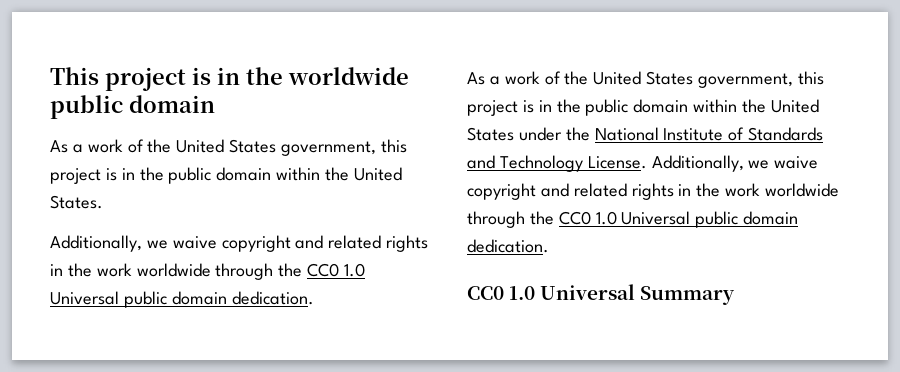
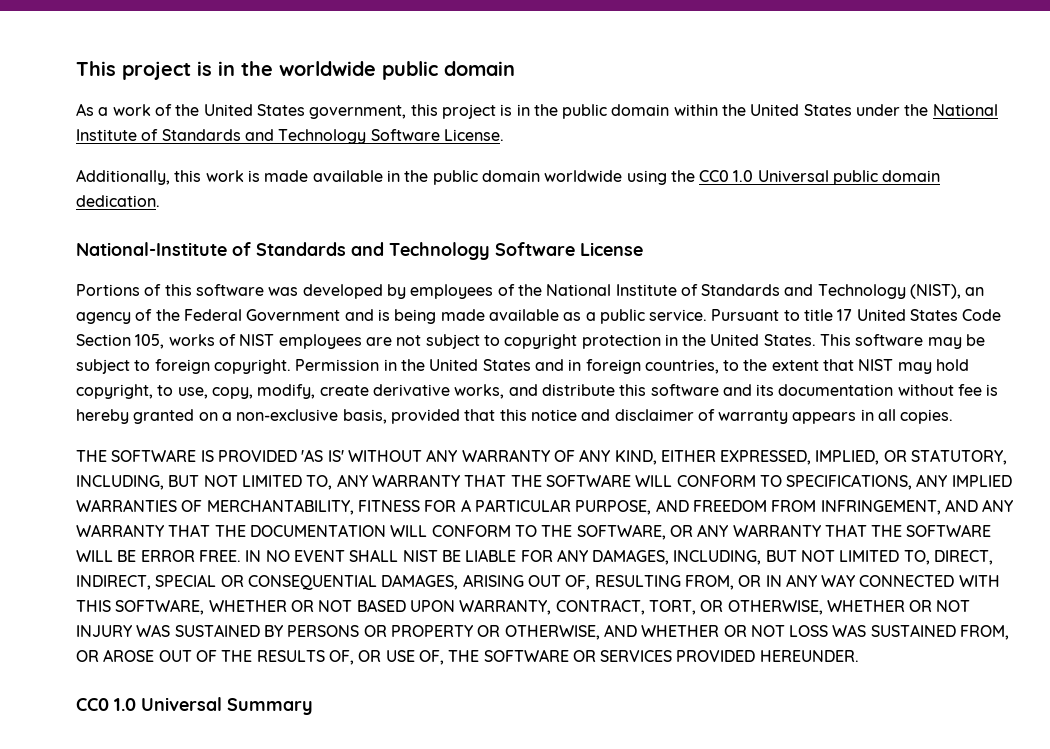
- As a work of the United States government, this project is in the public domain within the United States.
- Additionally, we waive copyright and related rights in the work worldwide through the CC0 1.0 Universal public domain dedication.
- As a work of the United States government, this project is in the public domain within the United States under the National Institute of Standards and Technology License. Additionally, we waive copyright and related rights in the work worldwide through the CC0 1.0 Universal public domain dedication.
+ As a work of the United States government, this project is in the public domain within the United States under the National Institute of Standards and Technology Software License.
+ Additionally, this work is made available in the public domain worldwide using the CC0 1.0 Universal public domain dedication.
+ National-Institute of Standards and Technology Software License
+ Portions of this software was developed by employees of the National Institute of Standards and Technology (NIST), an agency of the Federal Government and is being made available as a public service. Pursuant to title 17 United States Code Section 105, works of NIST employees are not subject to copyright protection in the United States. This software may be subject to foreign copyright. Permission in the United States and in foreign countries, to the extent that NIST may hold copyright, to use, copy, modify, create derivative works, and distribute this software and its documentation without fee is hereby granted on a non-exclusive basis, provided that this notice and disclaimer of warranty appears in all copies.
+ THE SOFTWARE IS PROVIDED 'AS IS' WITHOUT ANY WARRANTY OF ANY KIND, EITHER EXPRESSED, IMPLIED, OR STATUTORY, INCLUDING, BUT NOT LIMITED TO, ANY WARRANTY THAT THE SOFTWARE WILL CONFORM TO SPECIFICATIONS, ANY IMPLIED WARRANTIES OF MERCHANTABILITY, FITNESS FOR A PARTICULAR PURPOSE, AND FREEDOM FROM INFRINGEMENT, AND ANY WARRANTY THAT THE DOCUMENTATION WILL CONFORM TO THE SOFTWARE, OR ANY WARRANTY THAT THE SOFTWARE WILL BE ERROR FREE. IN NO EVENT SHALL NIST BE LIABLE FOR ANY DAMAGES, INCLUDING, BUT NOT LIMITED TO, DIRECT, INDIRECT, SPECIAL OR CONSEQUENTIAL DAMAGES, ARISING OUT OF, RESULTING FROM, OR IN ANY WAY CONNECTED WITH THIS SOFTWARE, WHETHER OR NOT BASED UPON WARRANTY, CONTRACT, TORT, OR OTHERWISE, WHETHER OR NOT INJURY WAS SUSTAINED BY PERSONS OR PROPERTY OR OTHERWISE, AND WHETHER OR NOT LOSS WAS SUSTAINED FROM, OR AROSE OUT OF THE RESULTS OF, OR USE OF, THE SOFTWARE OR SERVICES PROVIDED HEREUNDER.

